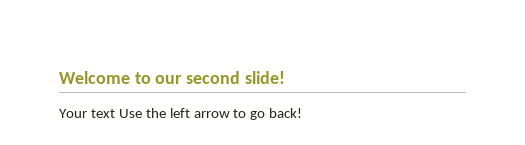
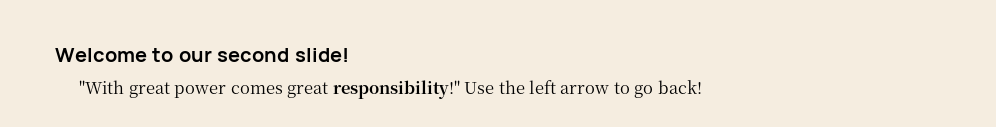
- Your text Use the left arrow to go back!
+ "With great power comes great responsibility!" Use the left arrow to go back!

